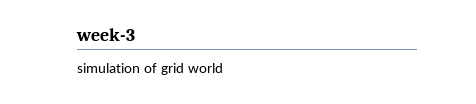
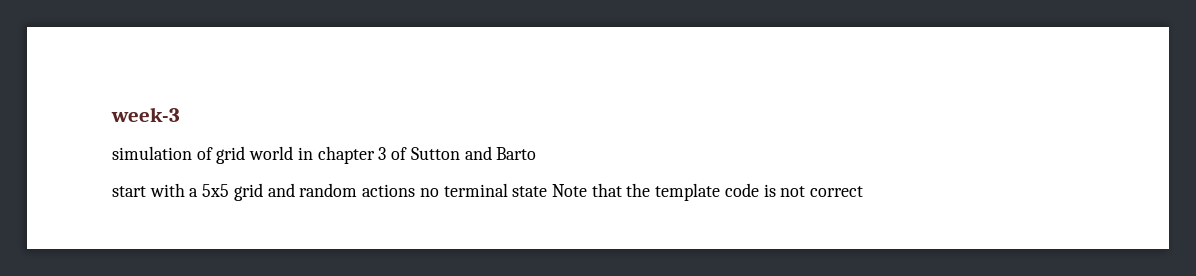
- simulation of grid world
+ simulation of grid world in chapter 3 of Sutton and Barto
+ start with a 5x5 grid and random actions no terminal state Note that the template code is not correct

